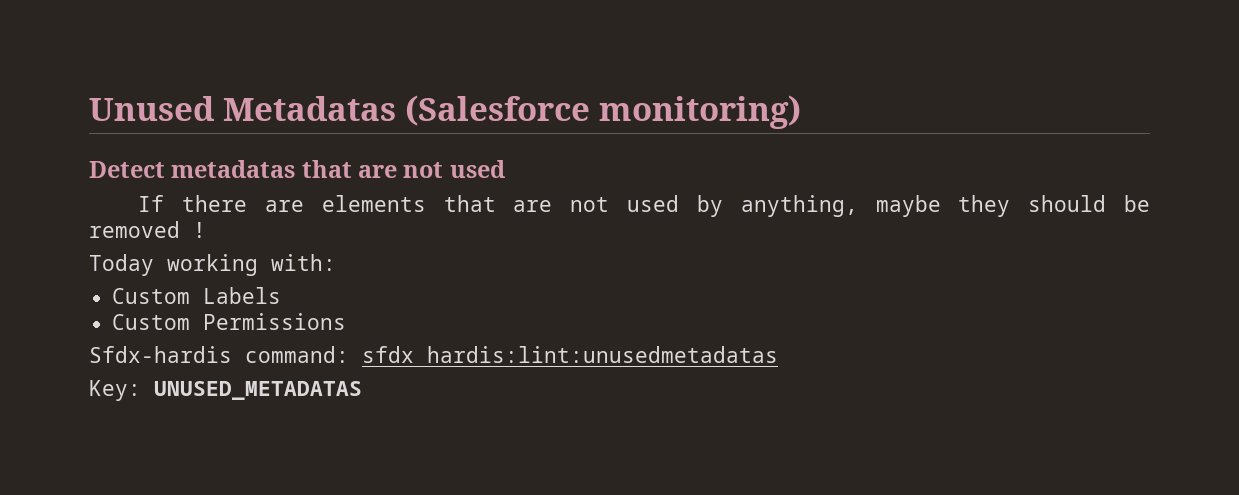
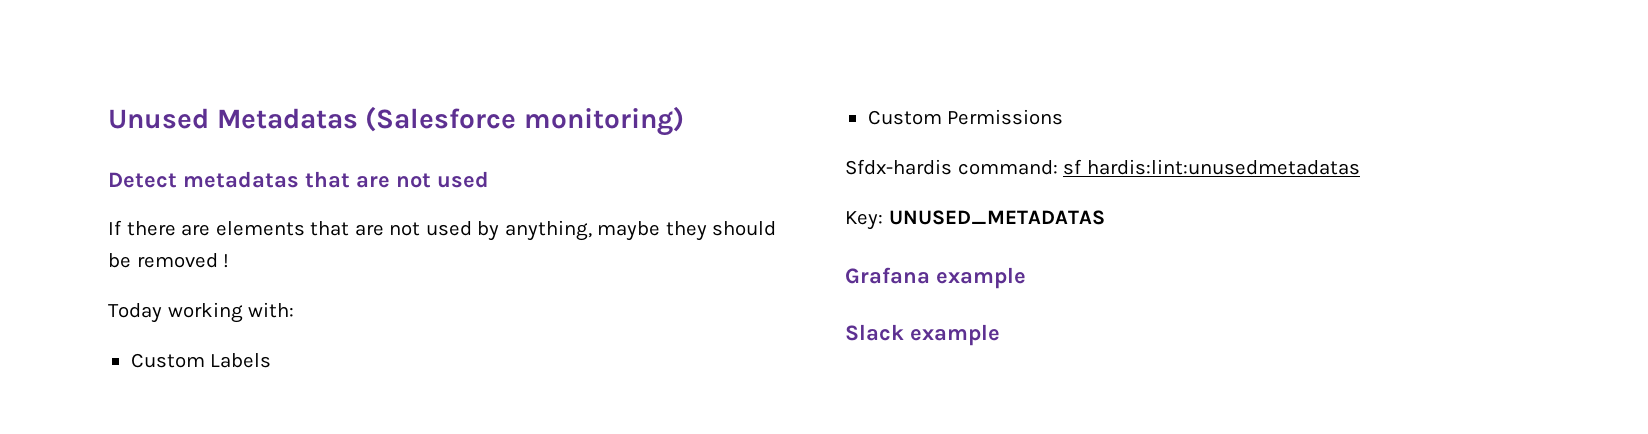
- Sfdx-hardis command: sfdx hardis:lint:unusedmetadatas
+ Sfdx-hardis command: sf hardis:lint:unusedmetadatas
+ Grafana example
+ Slack example

